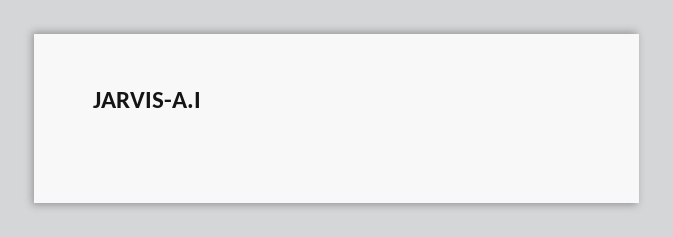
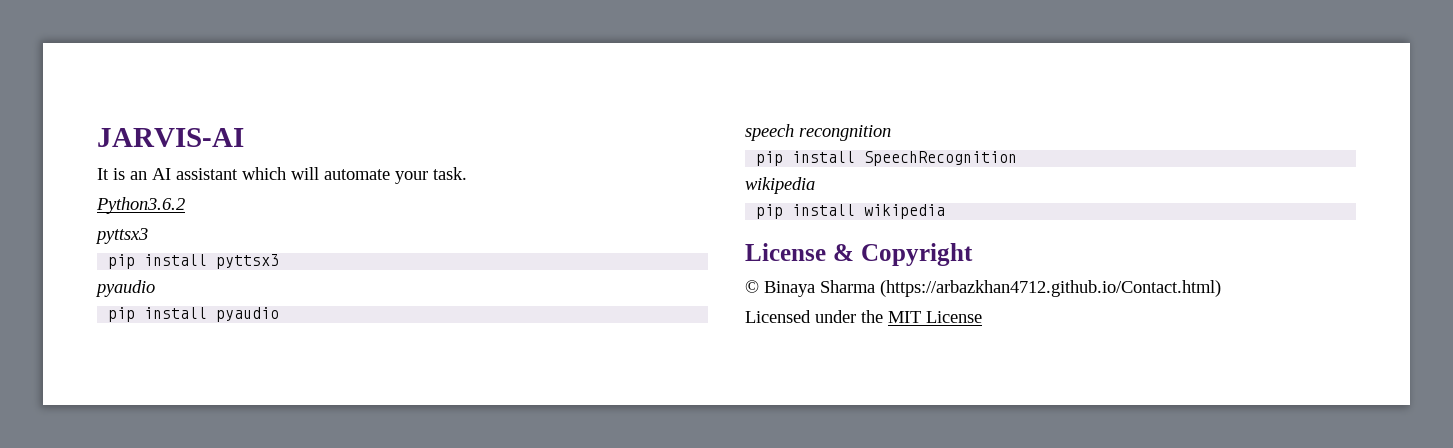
- JARVIS-A.I
+ JARVIS-AI
+ It is an AI assistant which will automate your task.
+ Python3.6.2
+ pyttsx3
+ pip install pyttsx3
+ pyaudio
+ pip install pyaudio
+ speech recongnition
+ pip install SpeechRecognition
+ wikipedia
+ pip install wikipedia
+ License & Copyright
+ © Binaya Sharma (https://arbazkhan4712.github.io/Contact.html)
+ Licensed under the MIT License

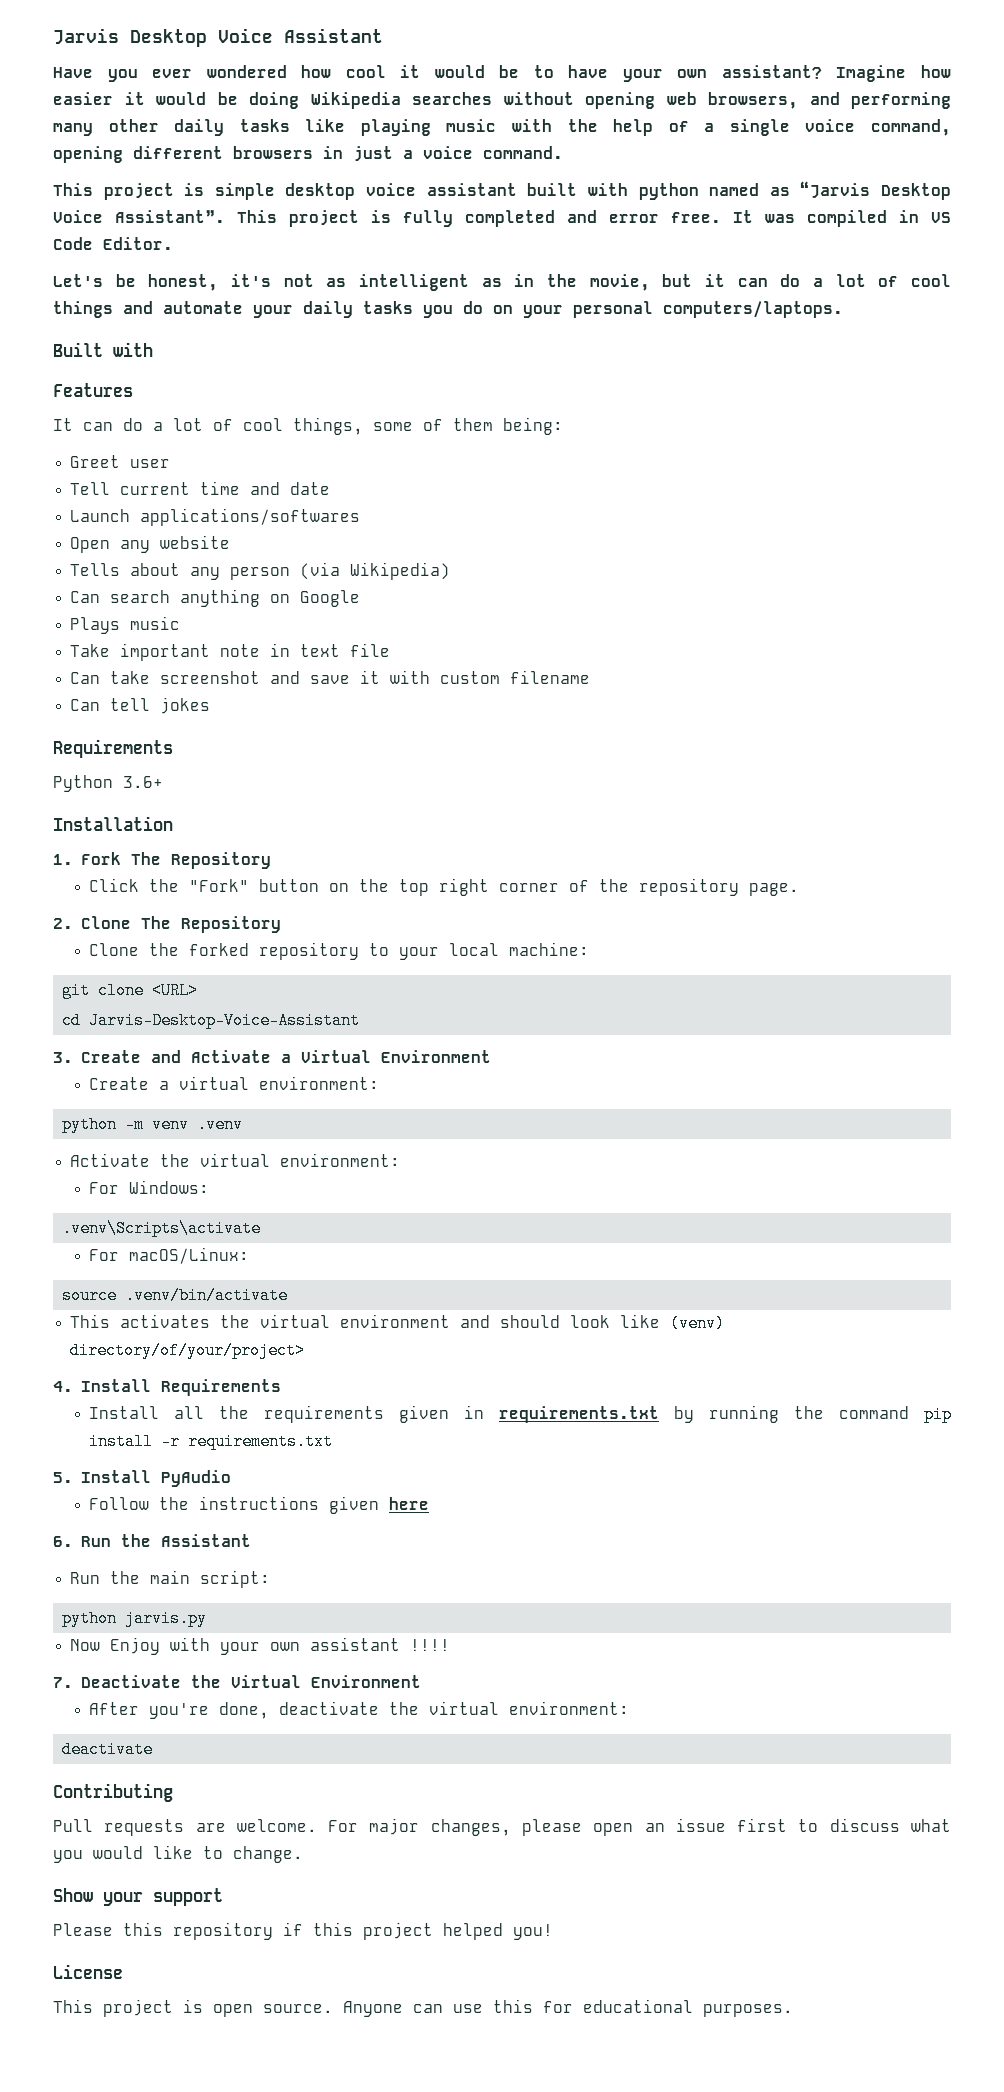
- JARVIS-AI
- It is an AI assistant which will automate your task.
- Python3.6.2
- pyttsx3
- pip install pyttsx3
- pyaudio
- pip install pyaudio
- speech recongnition
- pip install SpeechRecognition
- wikipedia
- pip install wikipedia
- License & Copyright
- © Binaya Sharma (https://arbazkhan4712.github.io/Contact.html)
- Licensed under the MIT License
+ Jarvis Desktop Voice Assistant
+ Have you ever wondered how cool it would be to have your own assistant? Imagine how easier it would be doing Wikipedia searches without opening web browsers, and performing many other daily tasks like playing music with the help of a single voice command, opening different browsers in just a voice command.
+ This project is simple desktop voice assistant built with python named as “Jarvis Desktop Voice Assistant”. This project is fully completed and error free. It was compiled in VS Code Editor.
+ Let's be honest, it's not as intelligent as in the movie, but it can do a lot of cool things and automate your daily tasks you do on your personal computers/laptops.
+ Built with
+ Features
+ It can do a lot of cool things, some of them being:
+ Greet user
+ Tell current time and date
+ Launch applications/softwares
+ Open any website
+ Tells about any person (via Wikipedia)
+ Can search anything on Google
+ Plays music
+ Take important note in text file
+ Can take screenshot and save it with custom filename
+ Can tell jokes
+ Requirements
+ Python 3.6+
+ Installation
+ 1. Fork The Repository
+ Click the "Fork" button on the top right corner of the repository page.
+ 2. Clone The Repository
+ Clone the forked repository to your local machine:
+ git clone <URL>
+ cd Jarvis-Desktop-Voice-Assistant
+ 3. Create and Activate a Virtual Environment
+ Create a virtual environment:
+ python -m venv .venv
+ Activate the virtual environment:
+ For Windows:
+ .venv\Scripts\activate
+ For macOS/Linux:
+ source .venv/bin/activate
+ This activates the virtual environment and should look like (venv) directory/of/your/project>
+ 4. Install Requirements
+ Install all the requirements given in requirements.txt by running the command pip install -r requirements.txt
+ 5. Install PyAudio
+ Follow the instructions given here
+ 6. Run the Assistant
+ Run the main script:
+ python jarvis.py
+ Now Enjoy with your own assistant !!!!
+ 7. Deactivate the Virtual Environment
+ After you're done, deactivate the virtual environment:
+ deactivate
+ Contributing
+ Pull requests are welcome. For major changes, please open an issue first to discuss what you would like to change.
+ Show your support
+ Please this repository if this project helped you!
+ License
+ This project is open source. Anyone can use this for educational purposes.

